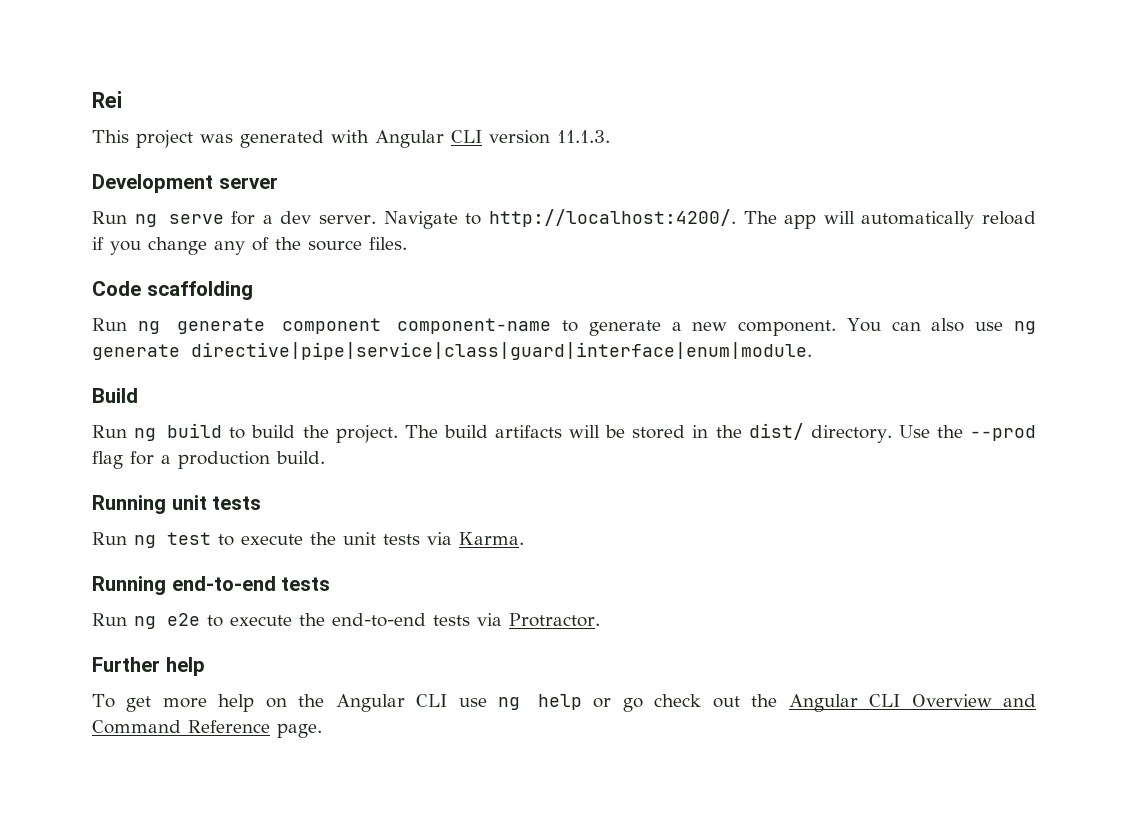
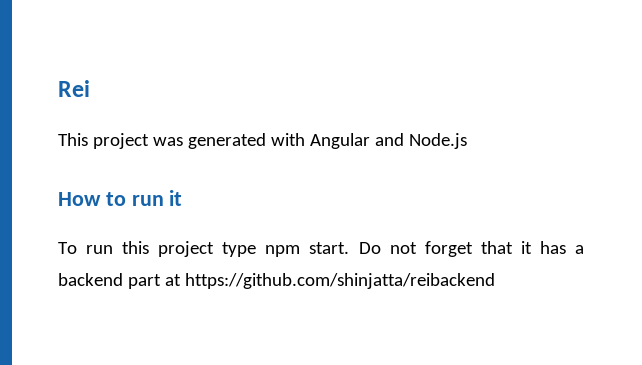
- This project was generated with Angular CLI version 11.1.3.
- Development server
- Run ng serve for a dev server. Navigate to http://localhost:4200/. The app will automatically reload if you change any of the source files.
- Code scaffolding
- Run ng generate component component-name to generate a new component. You can also use ng generate directive|pipe|service|class|guard|interface|enum|module.
- Build
- Run ng build to build the project. The build artifacts will be stored in the dist/ directory. Use the --prod flag for a production build.
- Running unit tests
- Run ng test to execute the unit tests via Karma.
- Running end-to-end tests
- Run ng e2e to execute the end-to-end tests via Protractor.
- Further help
- To get more help on the Angular CLI use ng help or go check out the Angular CLI Overview and Command Reference page.
+ This project was generated with Angular and Node.js
+ How to run it
+ To run this project type npm start. Do not forget that it has a backend part at https://github.com/shinjatta/reibackend

